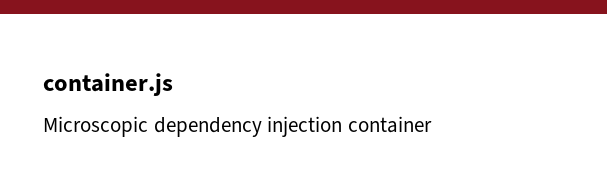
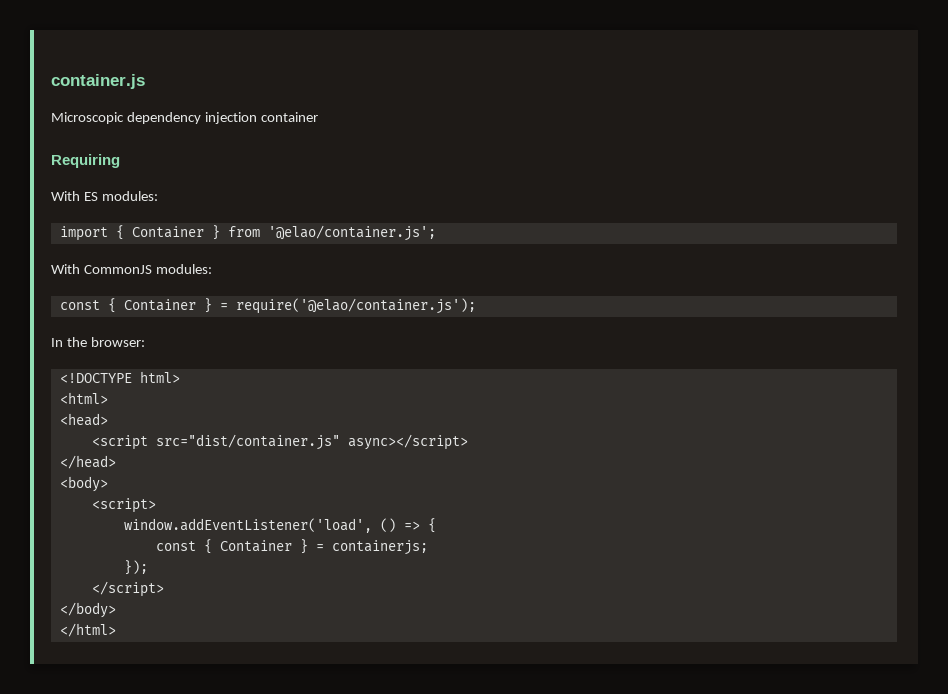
+ Requiring
+ With ES modules:
+ import { Container } from '@elao/container.js';
+ With CommonJS modules:
+ const { Container } = require('@elao/container.js');
+ In the browser:
+ <!DOCTYPE html>
+ <html>
+ <head>
+ <script src="dist/container.js" async></script>
+ </head>
+ <body>
+ <script>
+ window.addEventListener('load', () => {
+ const { Container } = containerjs;
+ });
+ </script>
+ </body>
+ </html>

